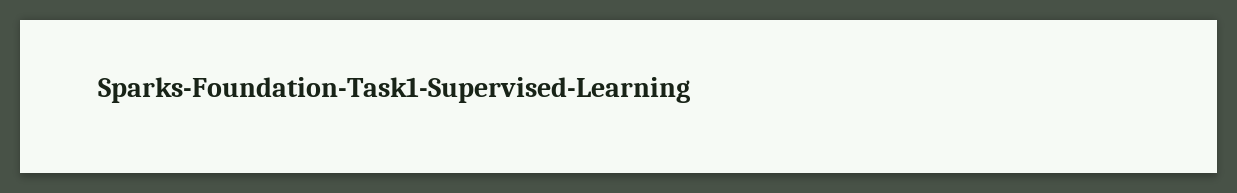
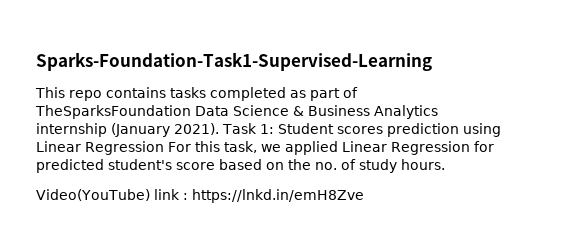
+ This repo contains tasks completed as part of TheSparksFoundation Data Science & Business Analytics internship (January 2021). Task 1: Student scores prediction using Linear Regression For this task, we applied Linear Regression for predicted student's score based on the no. of study hours.
+ Video(YouTube) link : https://lnkd.in/emH8Zve

